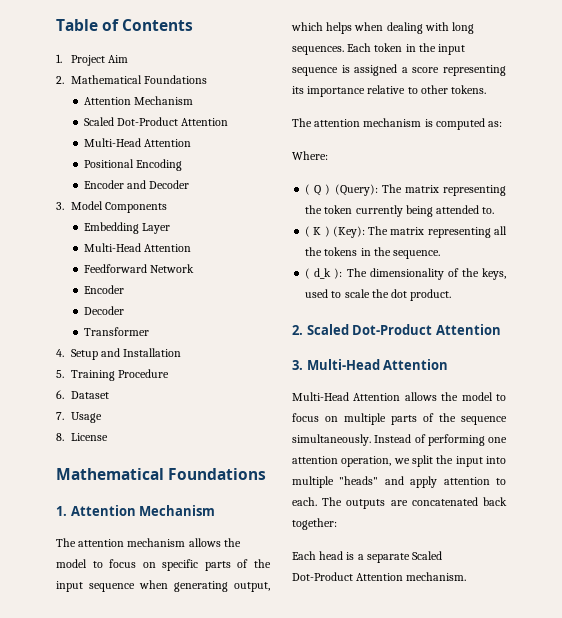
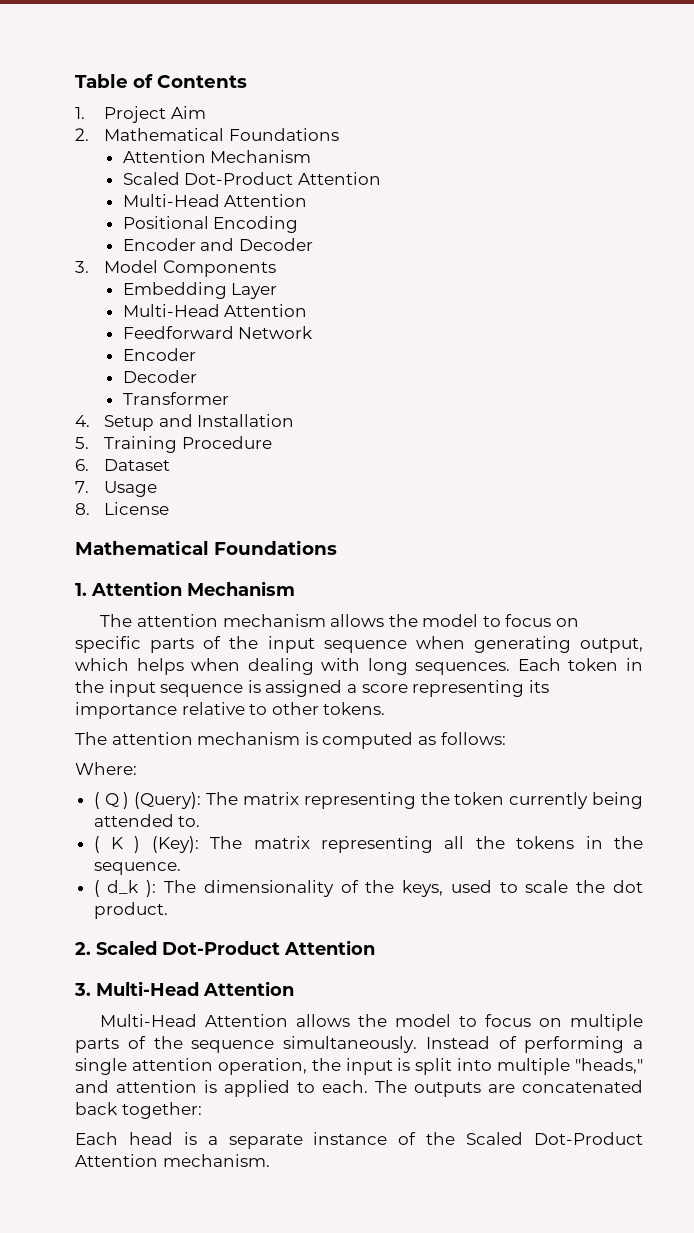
- The attention mechanism is computed as:
+ The attention mechanism is computed as follows:
- Instead of performing one attention operation, we split the input into multiple "heads" and apply attention to each.
+ Instead of performing a single attention operation, the input is split into multiple "heads," and attention is applied to each.
- Each head is a separate Scaled Dot-Product Attention mechanism.
+ Each head is a separate instance of the Scaled Dot-Product Attention mechanism.

